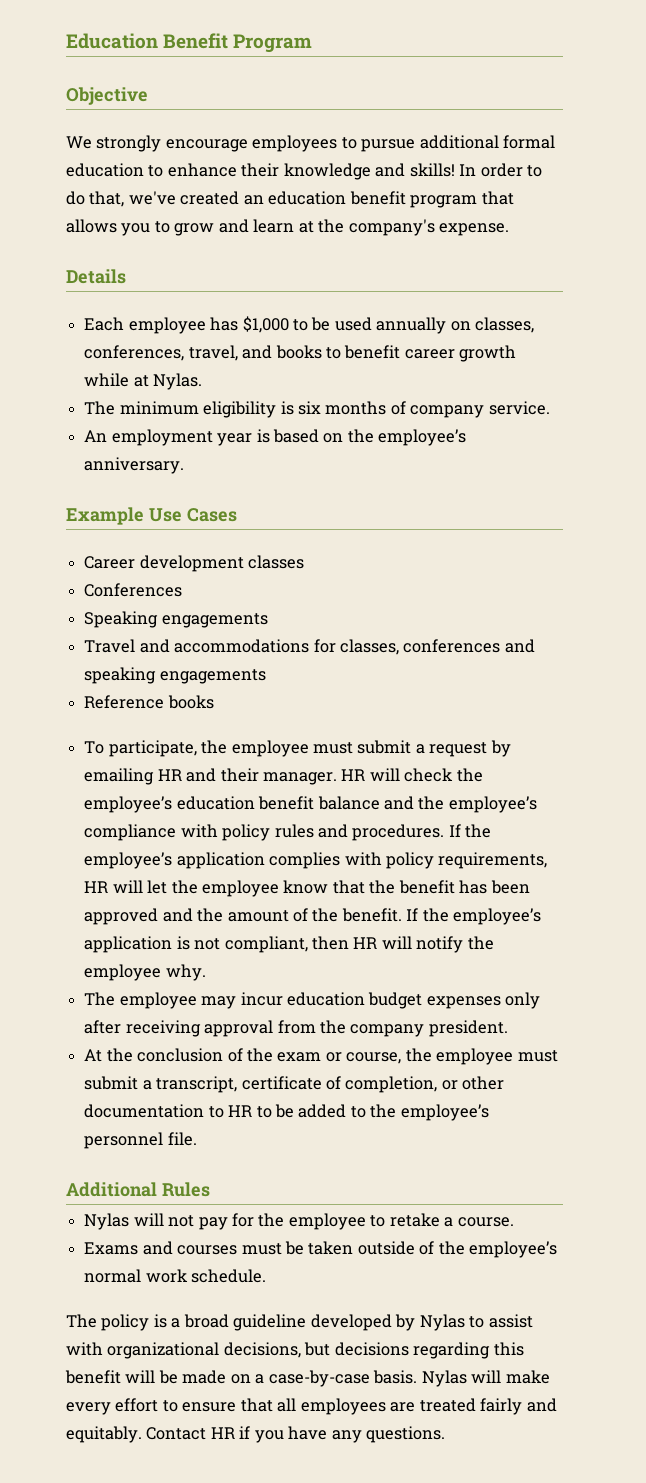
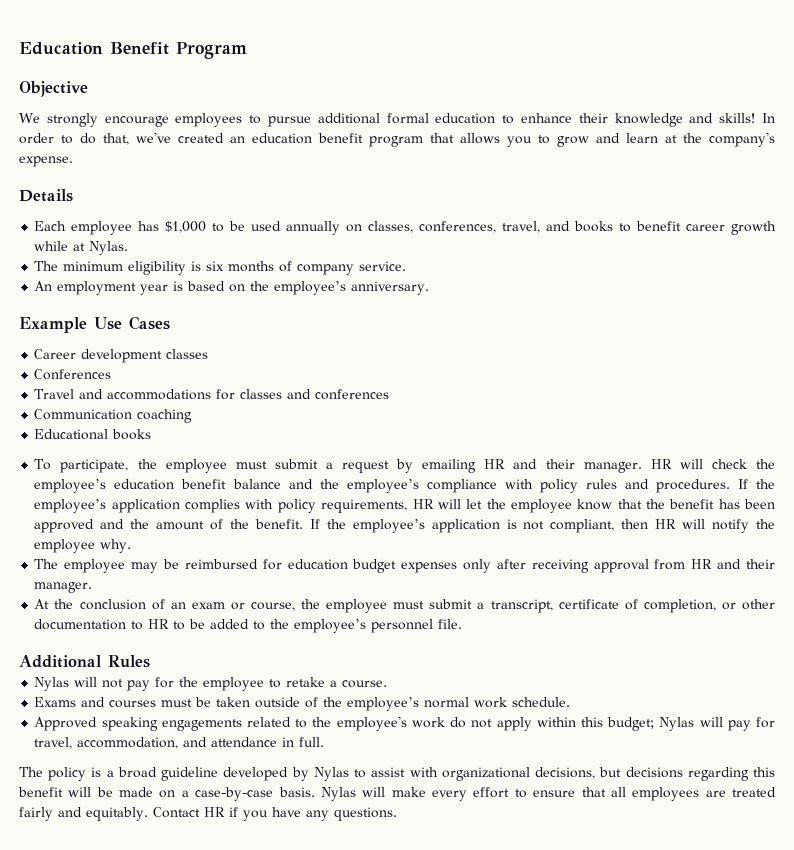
- Speaking engagements
- Travel and accommodations for classes, conferences and speaking engagements
- Reference books
+ Travel and accommodations for classes and conferences
+ Communication coaching
+ Educational books
- The employee may incur education budget expenses only after receiving approval from the company president.
+ The employee may be reimbursed for education budget expenses only after receiving approval from HR and their manager.
- At the conclusion of the exam or course, the employee must submit a transcript, certificate of completion, or other documentation to HR to be added to the employee’s personnel file.
+ At the conclusion of an exam or course, the employee must submit a transcript, certificate of completion, or other documentation to HR to be added to the employee’s personnel file.
+ Approved speaking engagements related to the employee's work do not apply within this budget; Nylas will pay for travel, accommodation, and attendance in full.

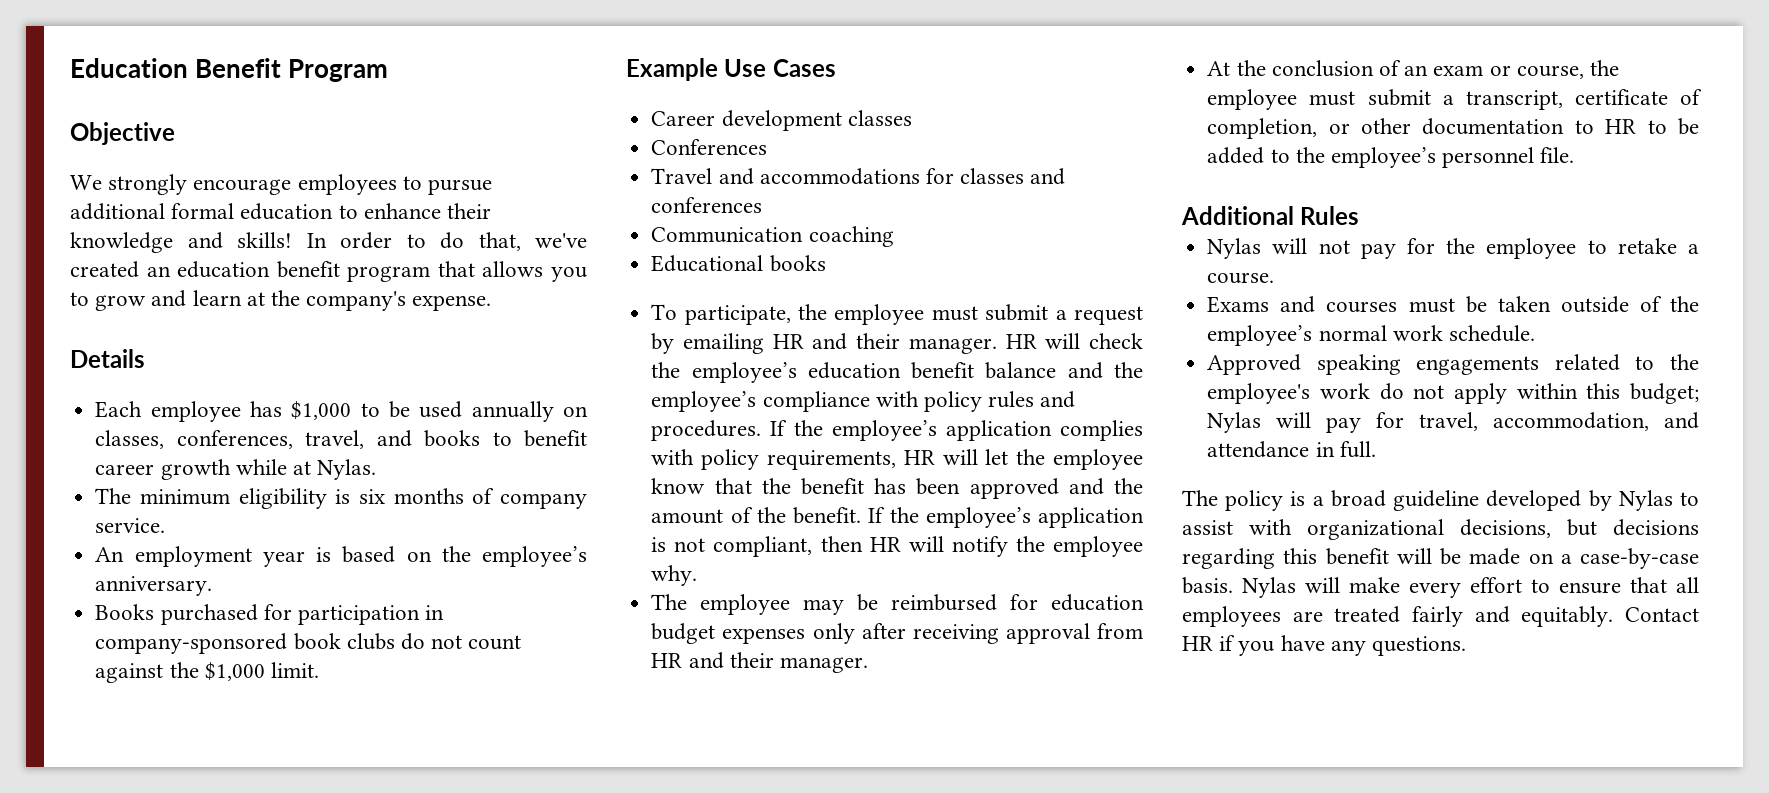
+ Books purchased for participation in company-sponsored book clubs do not count against the $1,000 limit.

